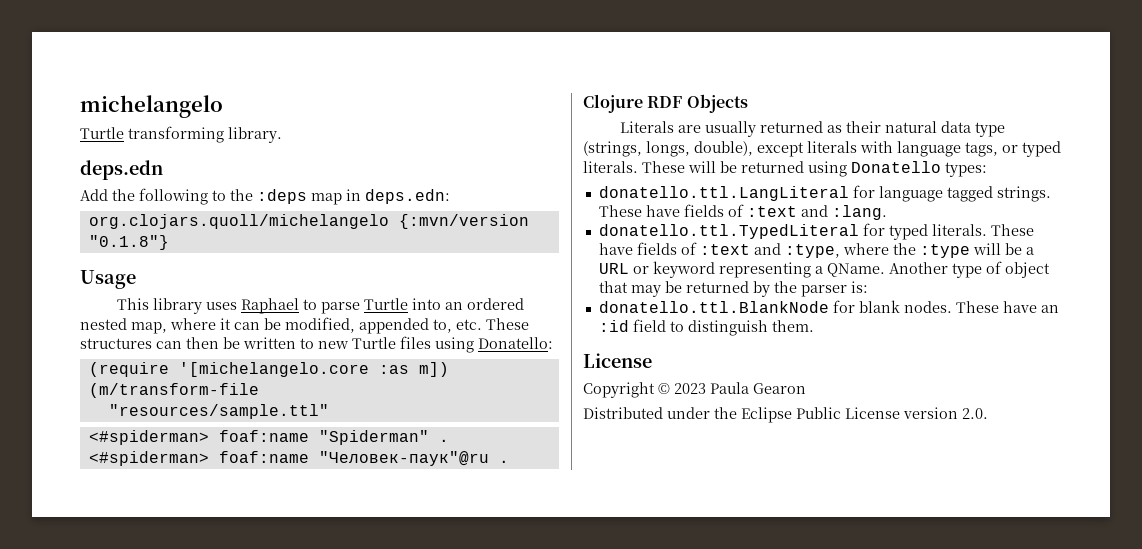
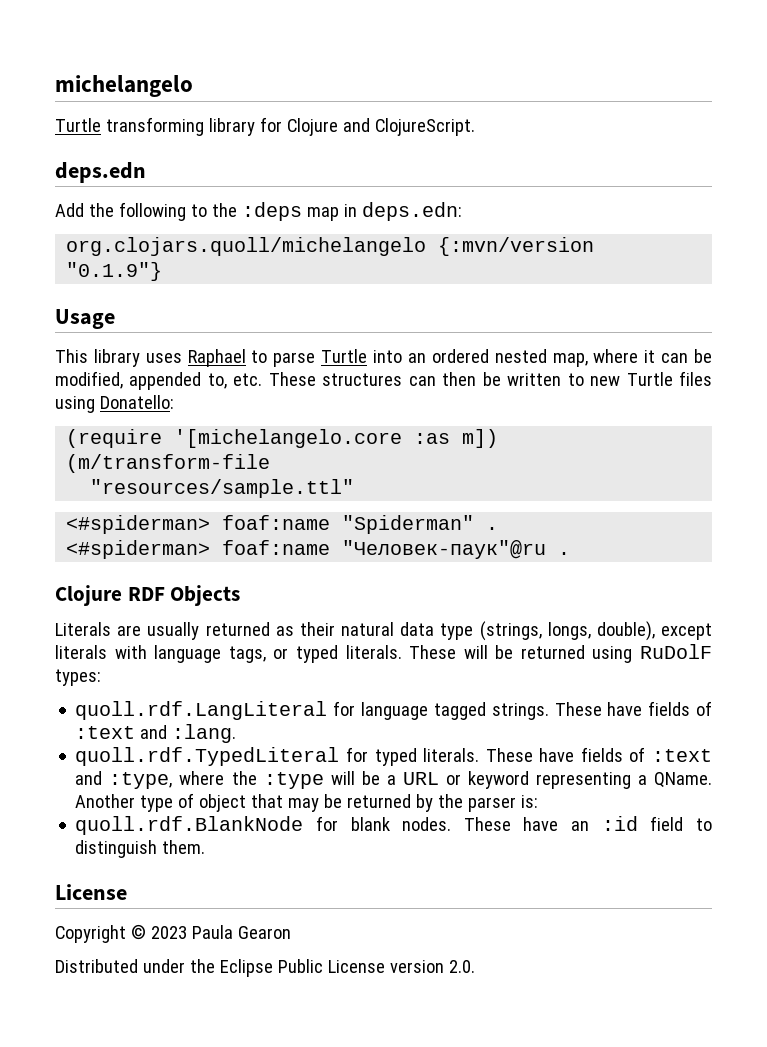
- Turtle transforming library.
+ Turtle transforming library for Clojure and ClojureScript.
- org.clojars.quoll/michelangelo {:mvn/version "0.1.8"}
+ org.clojars.quoll/michelangelo {:mvn/version "0.1.9"}
- These will be returned using Donatello types:
+ These will be returned using RuDolF types:
- donatello.ttl.LangLiteral for language tagged strings.
+ quoll.rdf.LangLiteral for language tagged strings.
- donatello.ttl.TypedLiteral for typed literals.
+ quoll.rdf.TypedLiteral for typed literals.
- donatello.ttl.BlankNode for blank nodes.
+ quoll.rdf.BlankNode for blank nodes.

